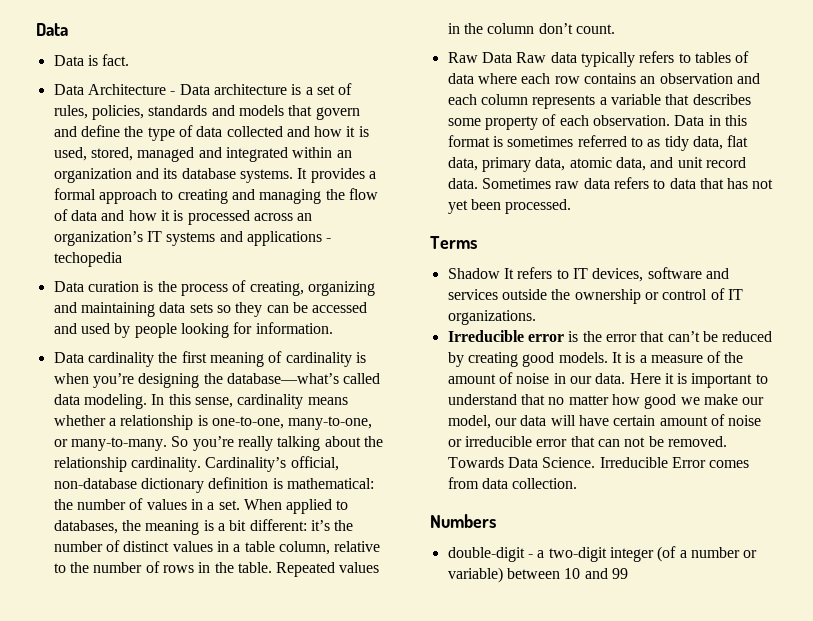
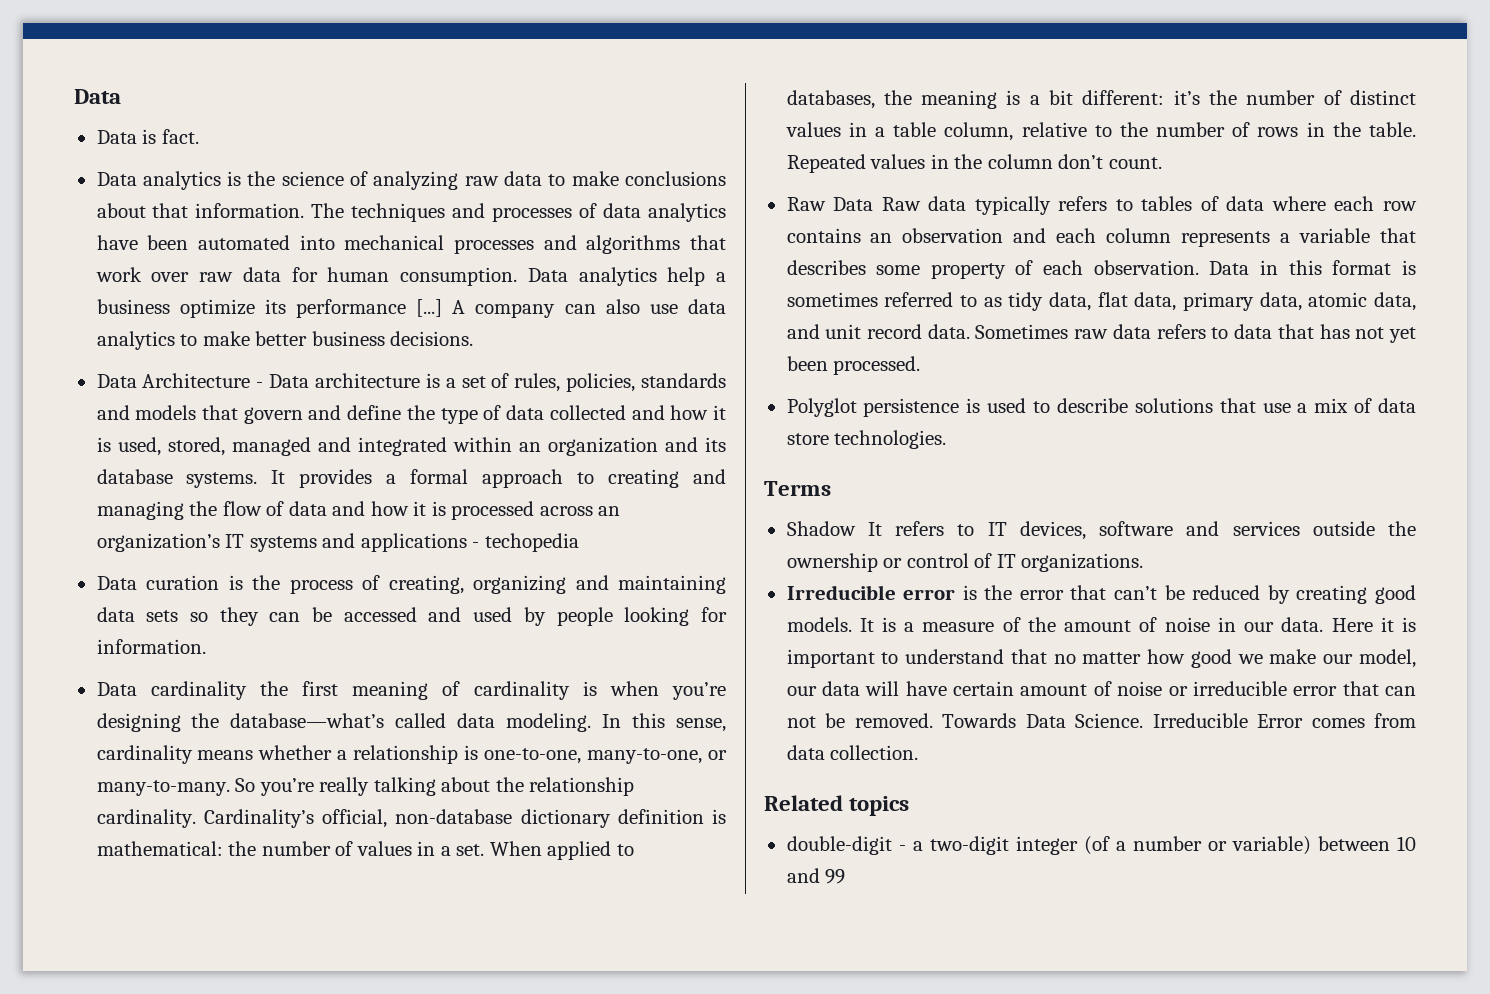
+ Data analytics is the science of analyzing raw data to make conclusions about that information. The techniques and processes of data analytics have been automated into mechanical processes and algorithms that work over raw data for human consumption. Data analytics help a business optimize its performance [...] A company can also use data analytics to make better business decisions.
+ Polyglot persistence is used to describe solutions that use a mix of data store technologies.
- Numbers
+ Related topics

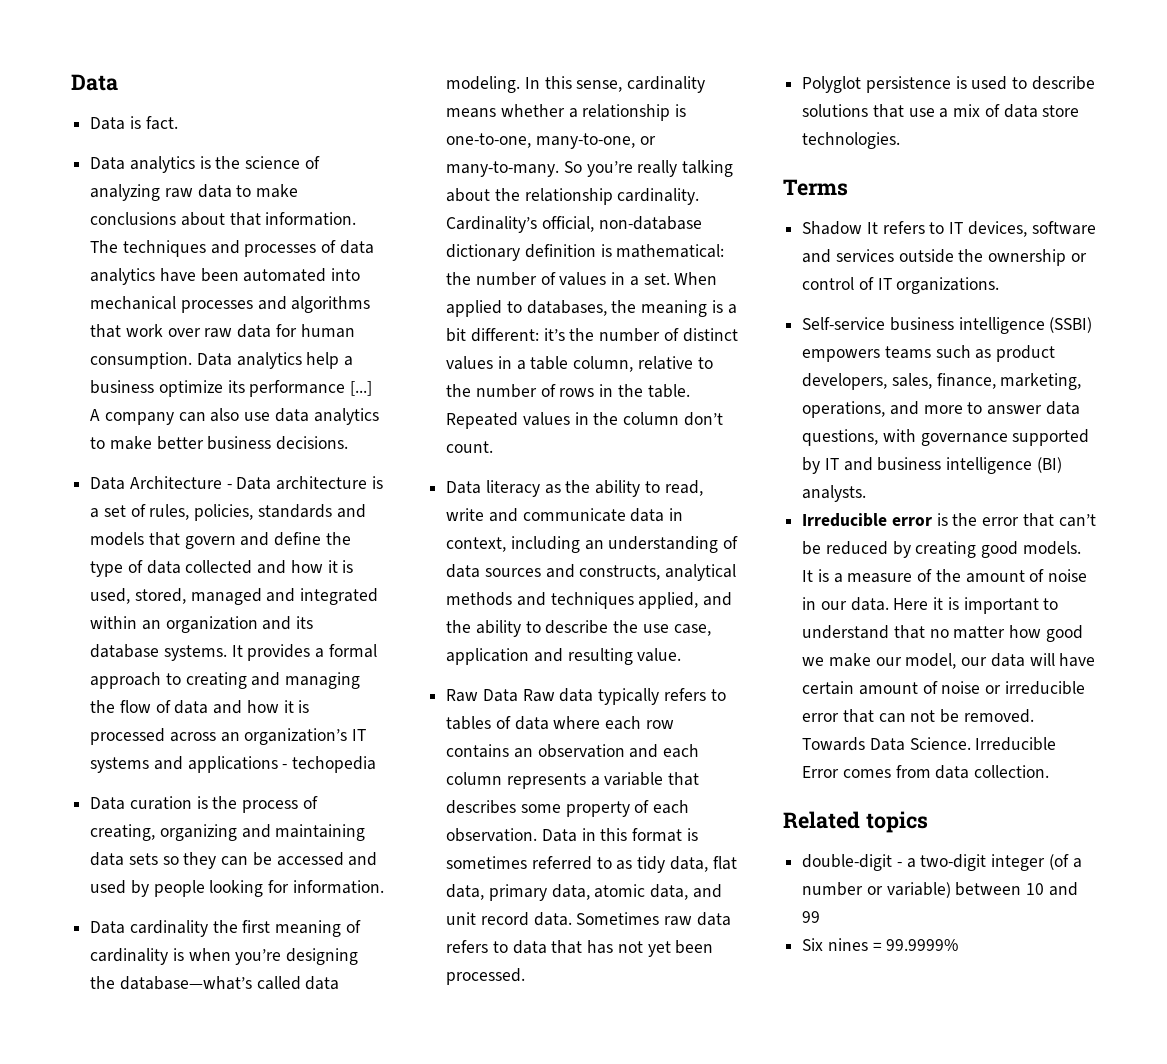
+ Data literacy as the ability to read, write and communicate data in context, including an understanding of data sources and constructs, analytical methods and techniques applied, and the ability to describe the use case, application and resulting value.
+ Self-service business intelligence (SSBI) empowers teams such as product developers, sales, finance, marketing, operations, and more to answer data questions, with governance supported by IT and business intelligence (BI) analysts.
+ Six nines = 99.9999%

